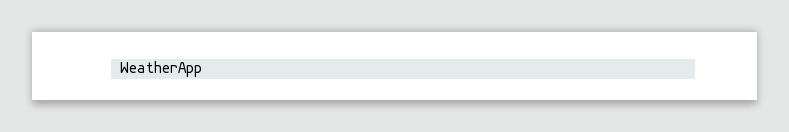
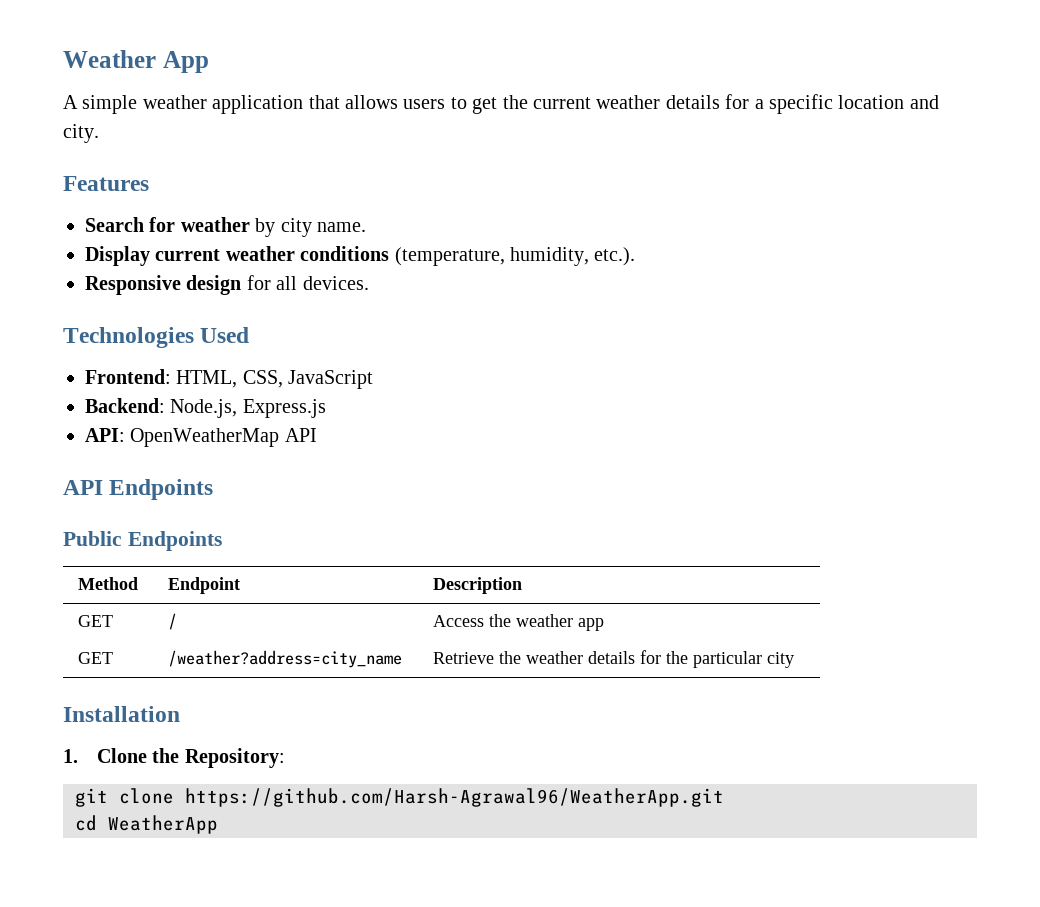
- WeatherApp
+ Weather App
+ A simple weather application that allows users to get the current weather details for a specific location and city.
+ Features
+ Search for weather by city name.
+ Display current weather conditions (temperature, humidity, etc.).
+ Responsive design for all devices.
+ Technologies Used
+ Frontend: HTML, CSS, JavaScript
+ Backend: Node.js, Express.js
+ API: OpenWeatherMap API
+ API Endpoints
+ Public Endpoints
+ Method | Endpoint | Description
+ GET | / | Access the weather app
+ GET | /weather?address=city_name | Retrieve the weather details for the particular city
+ Installation
+ 1. Clone the Repository:
+ git clone https://github.com/Harsh-Agrawal96/WeatherApp.git
+ cd WeatherApp

